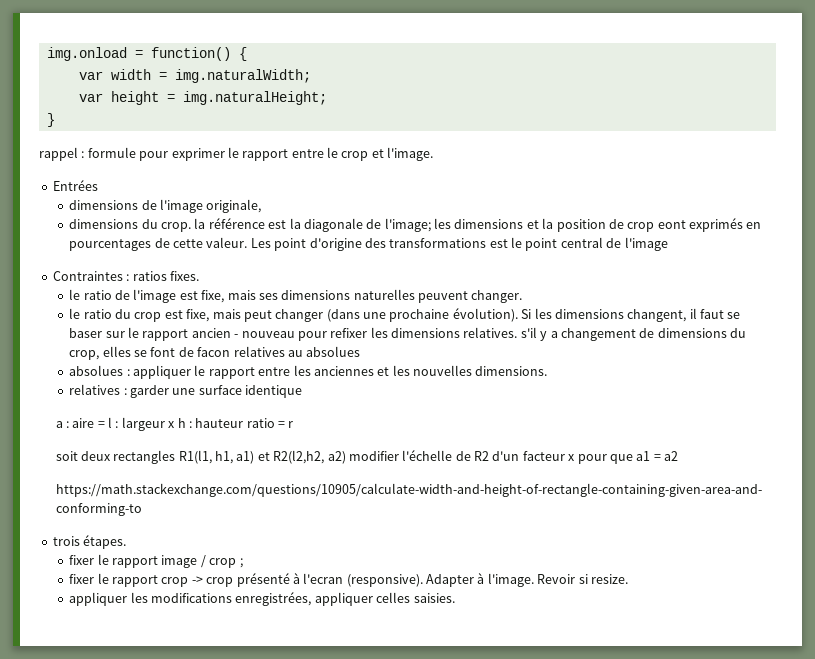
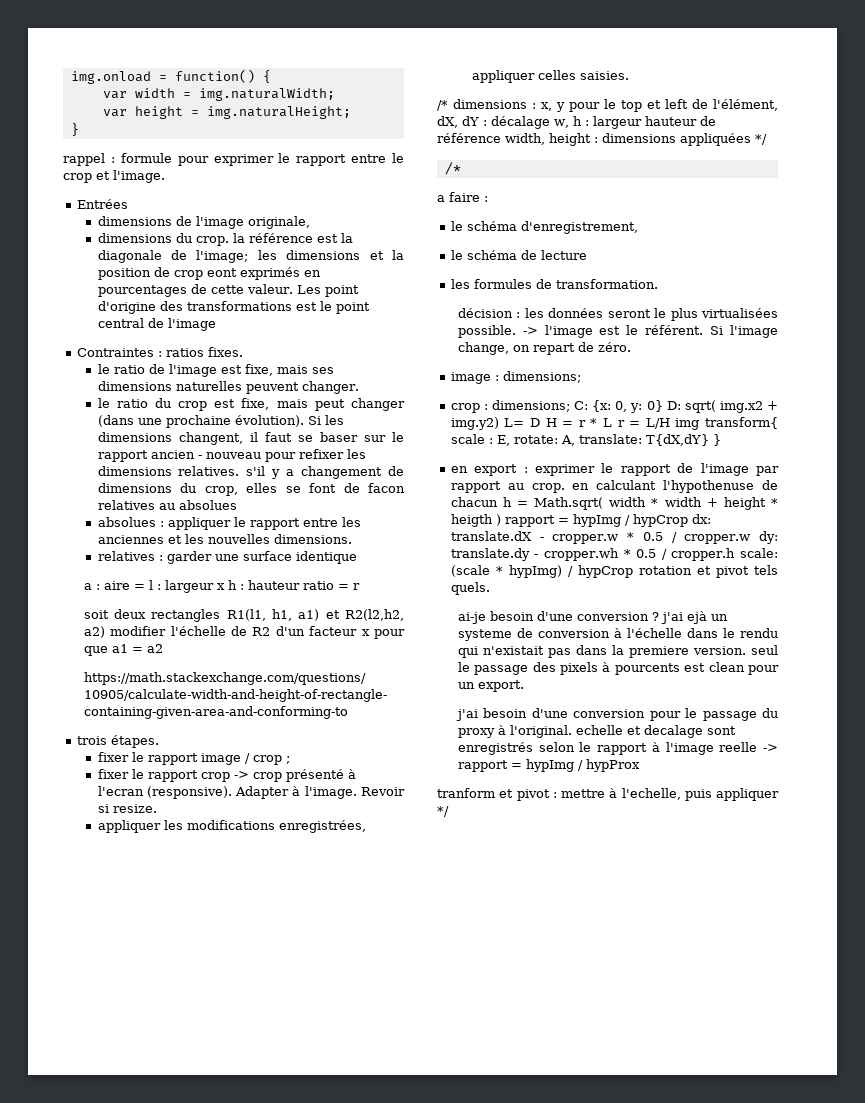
+ /* dimensions : x, y pour le top et left de l'élément, dX, dY : décalage w, h : largeur hauteur de référence width, height : dimensions appliquées */
+ /*
+ a faire :
+ le schéma d'enregistrement,
+ le schéma de lecture
+ les formules de transformation.
+ décision : les données seront le plus virtualisées possible. -> l'image est le référent. Si l'image change, on repart de zéro.
+ image : dimensions;
+ crop : dimensions; C: {x: 0, y: 0} D: sqrt( img.x2 + img.y2) L= D H = r * L r = L/H img transform{ scale : E, rotate: A, translate: T{dX,dY} }
+ en export : exprimer le rapport de l'image par rapport au crop. en calculant l'hypothenuse de chacun h = Math.sqrt( width * width + height * heigth ) rapport = hypImg / hypCrop dx: translate.dX - cropper.w * 0.5 / cropper.w dy: translate.dy - cropper.wh * 0.5 / cropper.h scale: (scale * hypImg) / hypCrop rotation et pivot tels quels.
+ ai-je besoin d'une conversion ? j'ai ejà un systeme de conversion à l'échelle dans le rendu qui n'existait pas dans la premiere version. seul le passage des pixels à pourcents est clean pour un export.
+ j'ai besoin d'une conversion pour le passage du proxy à l'original. echelle et decalage sont enregistrés selon le rapport à l'image reelle -> rapport = hypImg / hypProx
+ tranform et pivot : mettre à l'echelle, puis appliquer */

